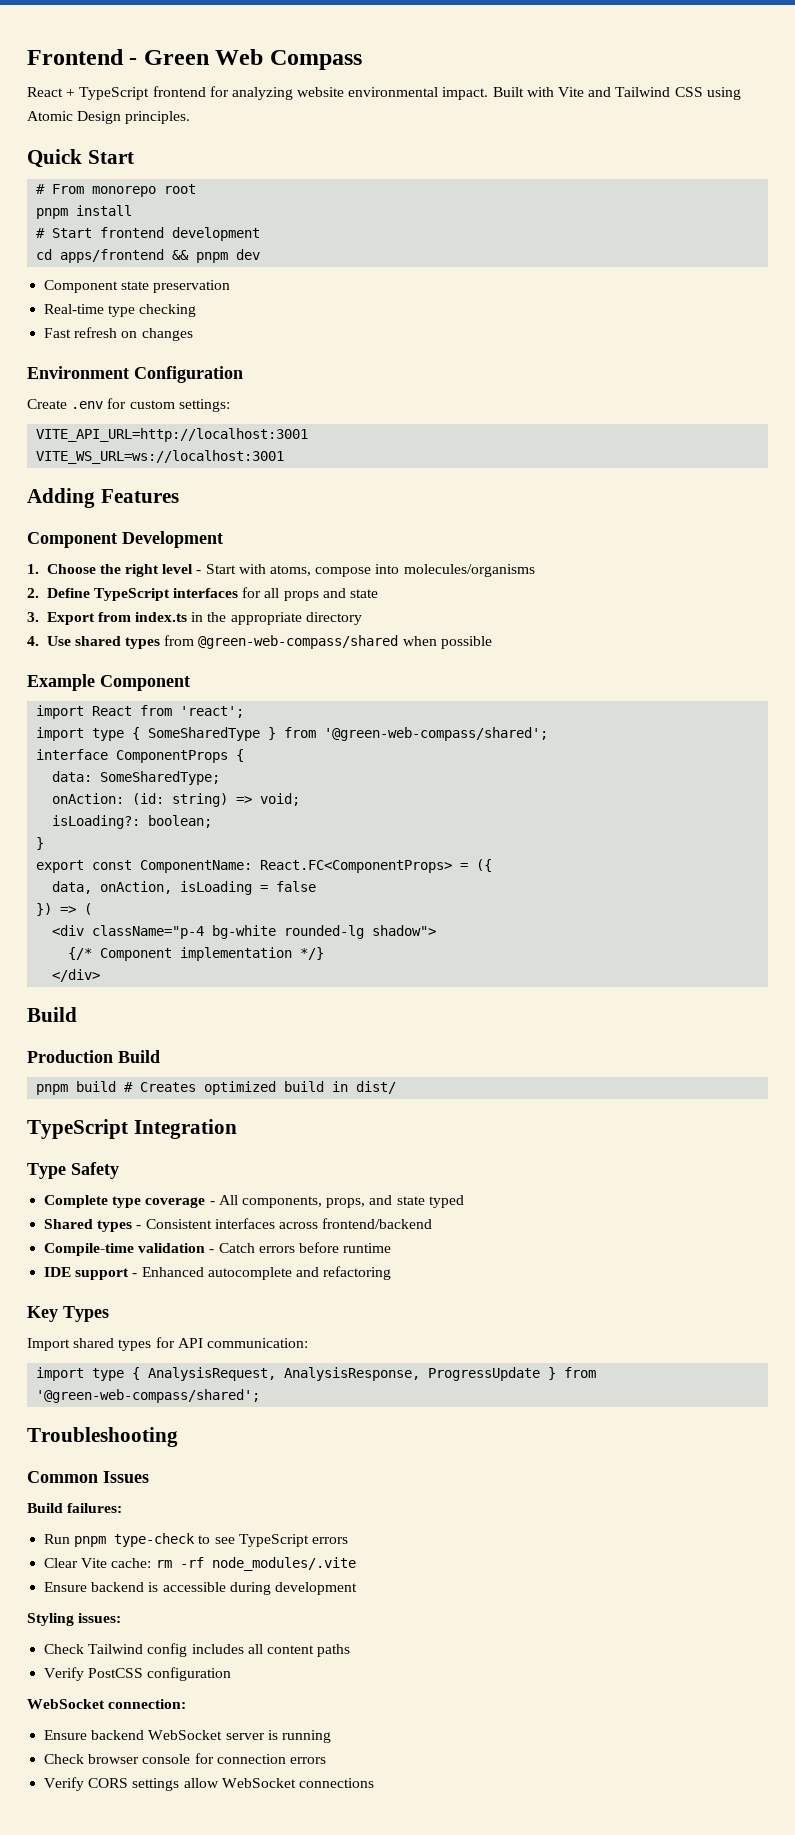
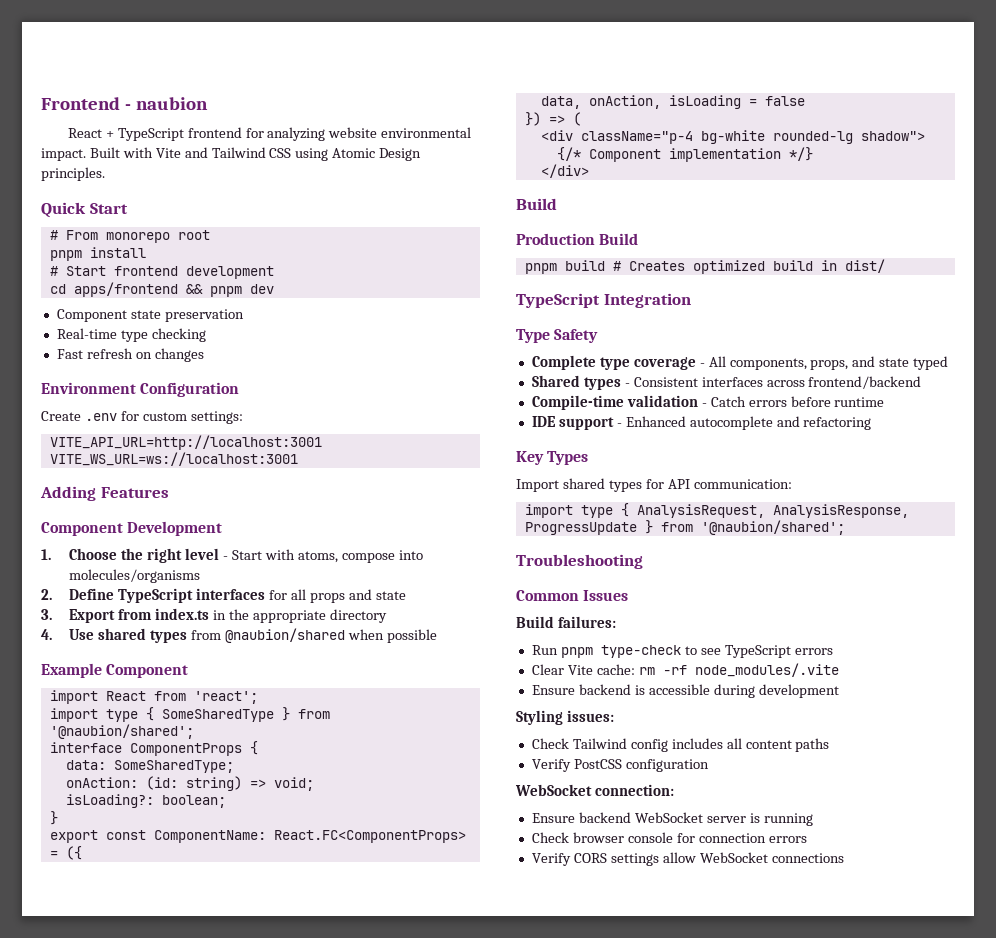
- Frontend - Green Web Compass
+ Frontend - naubion
- 4. Use shared types from @green-web-compass/shared when possible
+ 4. Use shared types from @naubion/shared when possible
- import type { SomeSharedType } from '@green-web-compass/shared';
+ import type { SomeSharedType } from '@naubion/shared';
- import type { AnalysisRequest, AnalysisResponse, ProgressUpdate } from '@green-web-compass/shared';
+ import type { AnalysisRequest, AnalysisResponse, ProgressUpdate } from '@naubion/shared';

